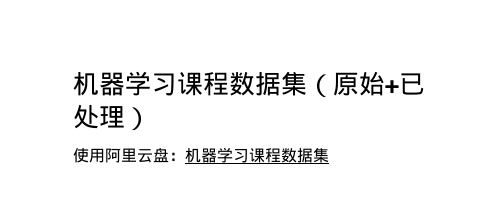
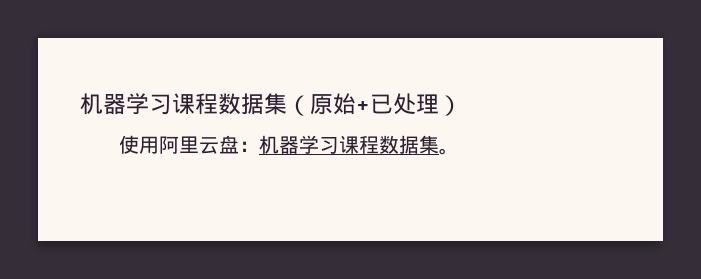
- 使用阿里云盘：机器学习课程数据集
+ 使用阿里云盘：机器学习课程数据集。

